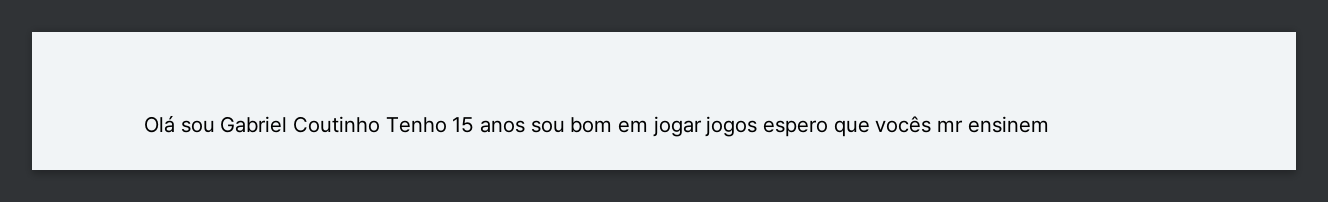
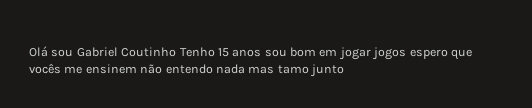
- Olá sou Gabriel Coutinho Tenho 15 anos sou bom em jogar jogos espero que vocês mr ensinem
+ Olá sou Gabriel Coutinho Tenho 15 anos sou bom em jogar jogos espero que vocês me ensinem não entendo nada mas tamo junto

